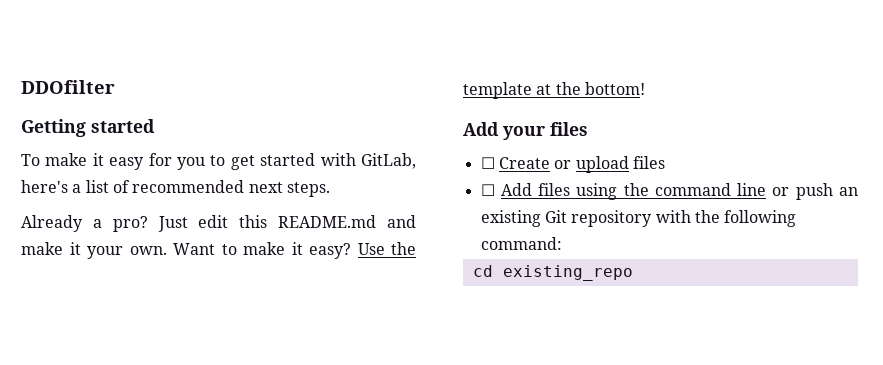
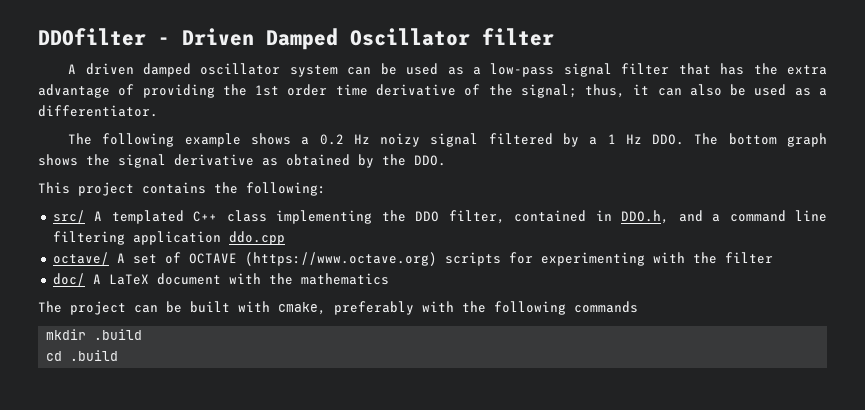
- DDOfilter
- Getting started
- To make it easy for you to get started with GitLab, here's a list of recommended next steps.
- Already a pro? Just edit this README.md and make it your own. Want to make it easy? Use the template at the bottom!
- Add your files
- ☐ Create or upload files
- ☐ Add files using the command line or push an existing Git repository with the following command:
+ DDOfilter - Driven Damped Oscillator filter
+ A driven damped oscillator system can be used as a low-pass signal filter that has the extra advantage of providing the 1st order time derivative of the signal; thus, it can also be used as a differentiator.
+ The following example shows a 0.2 Hz noizy signal filtered by a 1 Hz DDO. The bottom graph shows the signal derivative as obtained by the DDO.
+ This project contains the following:
+ src/ A templated C++ class implementing the DDO filter, contained in DDO.h, and a command line filtering application ddo.cpp
+ octave/ A set of OCTAVE (https://www.octave.org) scripts for experimenting with the filter
+ doc/ A LaTeX document with the mathematics
+ The project can be built with cmake, preferably with the following commands
+ mkdir .build
- cd existing_repo
+ cd .build

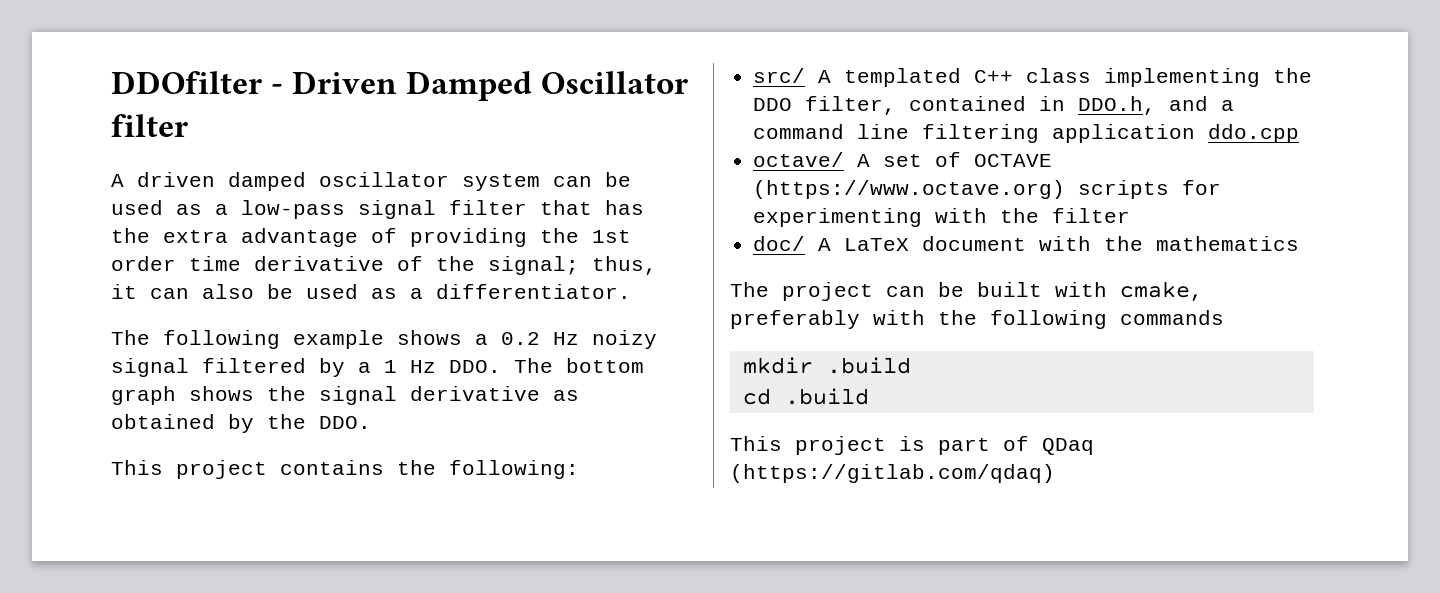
+ This project is part of QDaq (https://gitlab.com/qdaq)

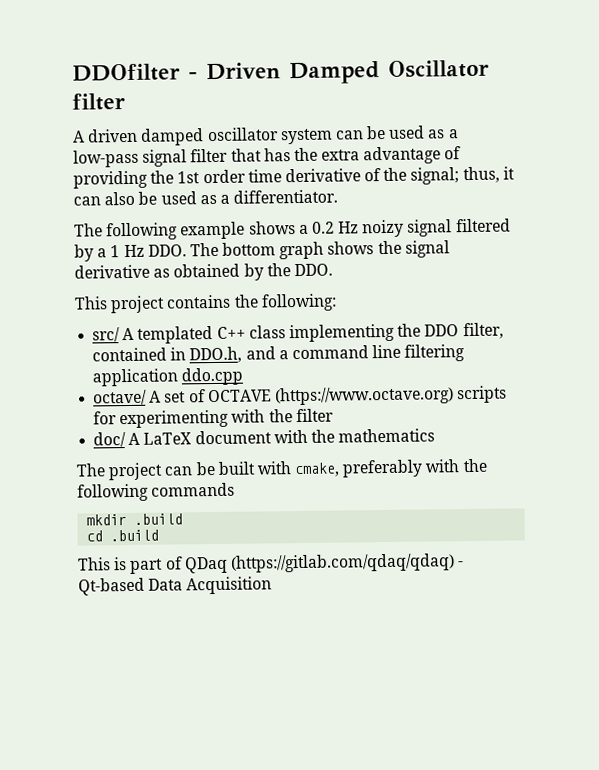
- This project is part of QDaq (https://gitlab.com/qdaq)
+ This is part of QDaq (https://gitlab.com/qdaq/qdaq) - Qt-based Data Acquisition

